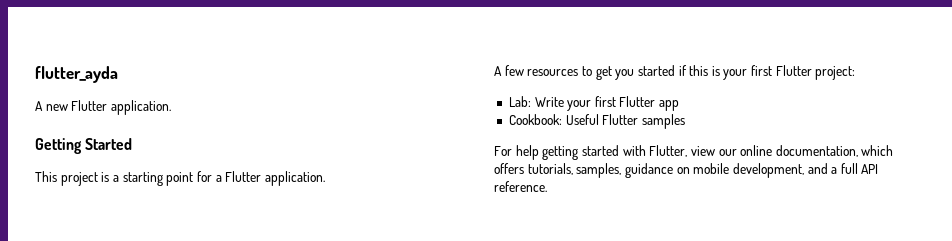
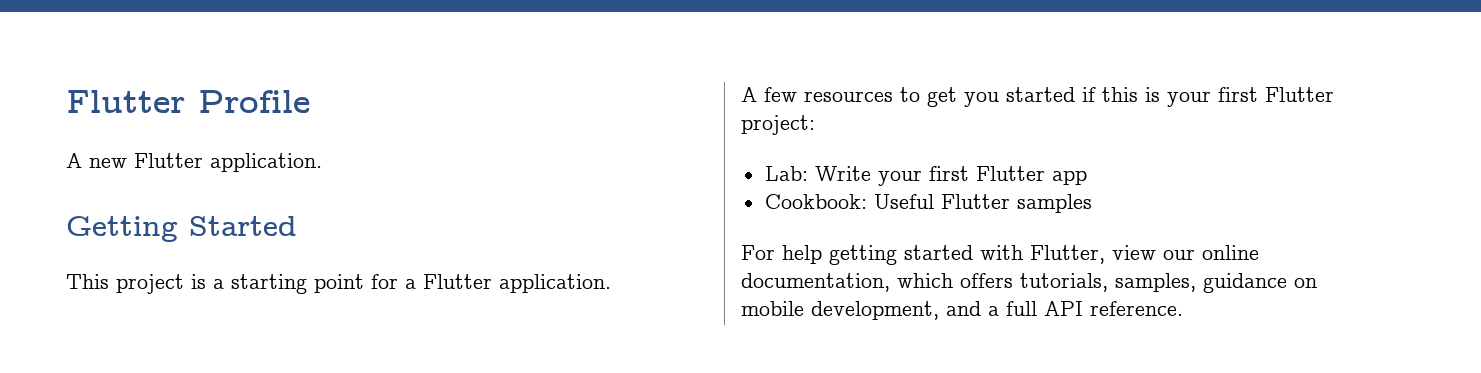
- flutter_ayda
+ Flutter Profile

